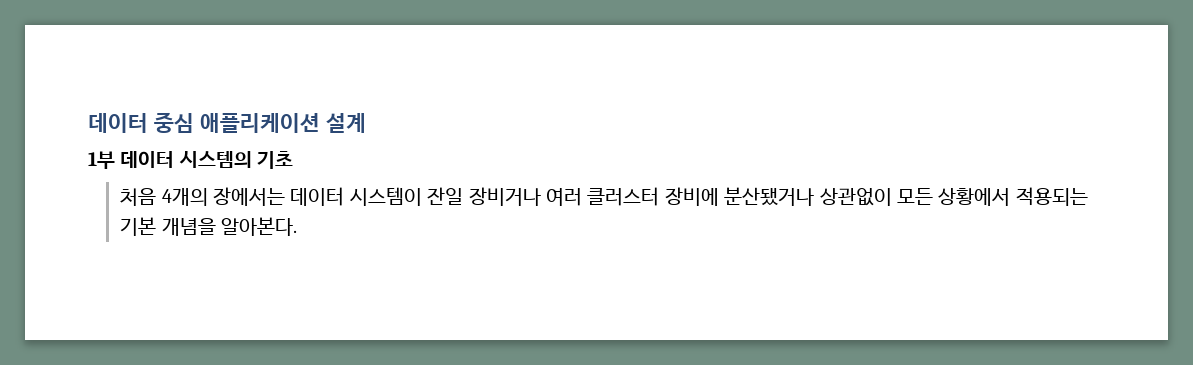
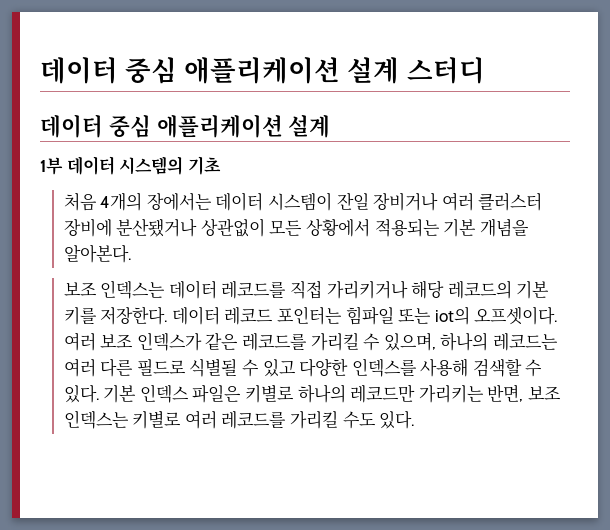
+ 데이터 중심 애플리케이션 설계 스터디
+ 보조 인덱스는 데이터 레코드를 직접 가리키거나 해당 레코드의 기본 키를 저장한다. 데이터 레코드 포인터는 힘파일 또는 iot의 오프셋이다. 여러 보조 인덱스가 같은 레코드를 가리킬 수 있으며, 하나의 레코드는 여러 다른 필드로 식별될 수 있고 다양한 인덱스를 사용해 검색할 수 있다. 기본 인덱스 파일은 키별로 하나의 레코드만 가리키는 반면, 보조 인덱스는 키별로 여러 레코드를 가리킬 수도 있다.

